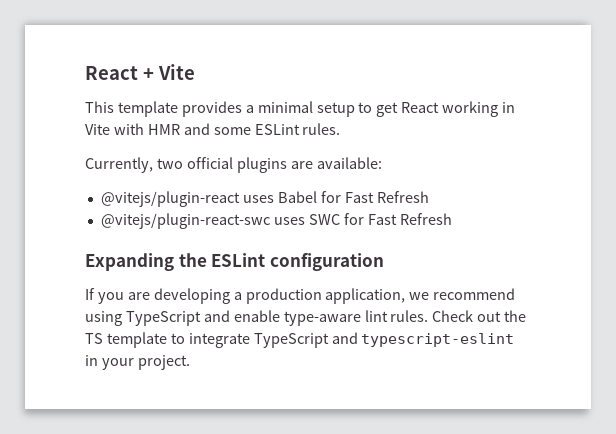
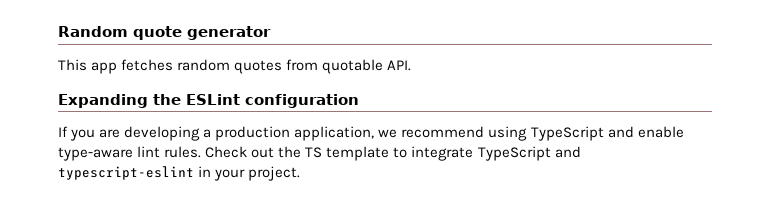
- React + Vite
- This template provides a minimal setup to get React working in Vite with HMR and some ESLint rules.
- Currently, two official plugins are available:
- @vitejs/plugin-react uses Babel for Fast Refresh
- @vitejs/plugin-react-swc uses SWC for Fast Refresh
+ Random quote generator
+ This app fetches random quotes from quotable API.

